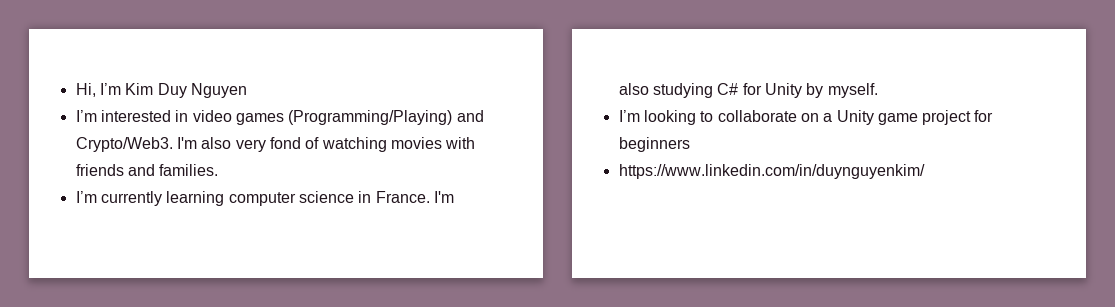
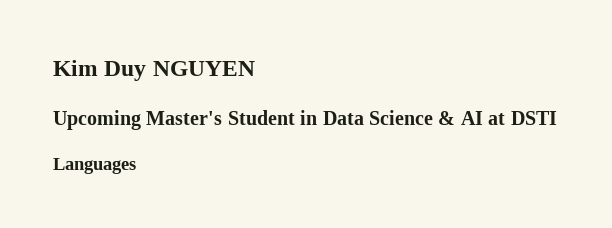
- Hi, I’m Kim Duy Nguyen
- I’m interested in video games (Programming/Playing) and Crypto/Web3. I'm also very fond of watching movies with friends and families.
- I’m currently learning computer science in France. I'm also studying C# for Unity by myself.
- I’m looking to collaborate on a Unity game project for beginners
- https://www.linkedin.com/in/duynguyenkim/
+ Kim Duy NGUYEN
+ Upcoming Master's Student in Data Science & AI at DSTI
+ Languages

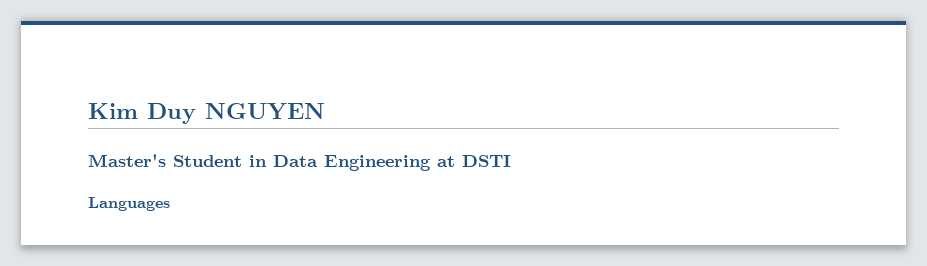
- Upcoming Master's Student in Data Science & AI at DSTI
+ Master's Student in Data Engineering at DSTI

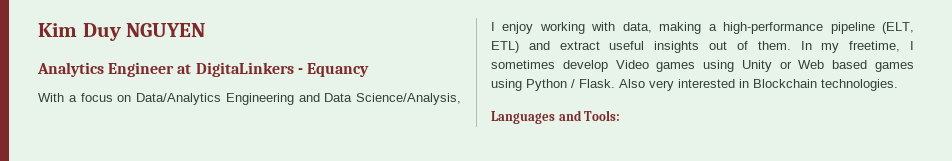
- Master's Student in Data Engineering at DSTI
+ Analytics Engineer at DigitaLinkers - Equancy
+ With a focus on Data/Analytics Engineering and Data Science/Analysis, I enjoy working with data, making a high-performance pipeline (ELT, ETL) and extract useful insights out of them. In my freetime, I sometimes develop Video games using Unity or Web based games using Python / Flask. Also very interested in Blockchain technologies.
- Languages
+ Languages and Tools:

